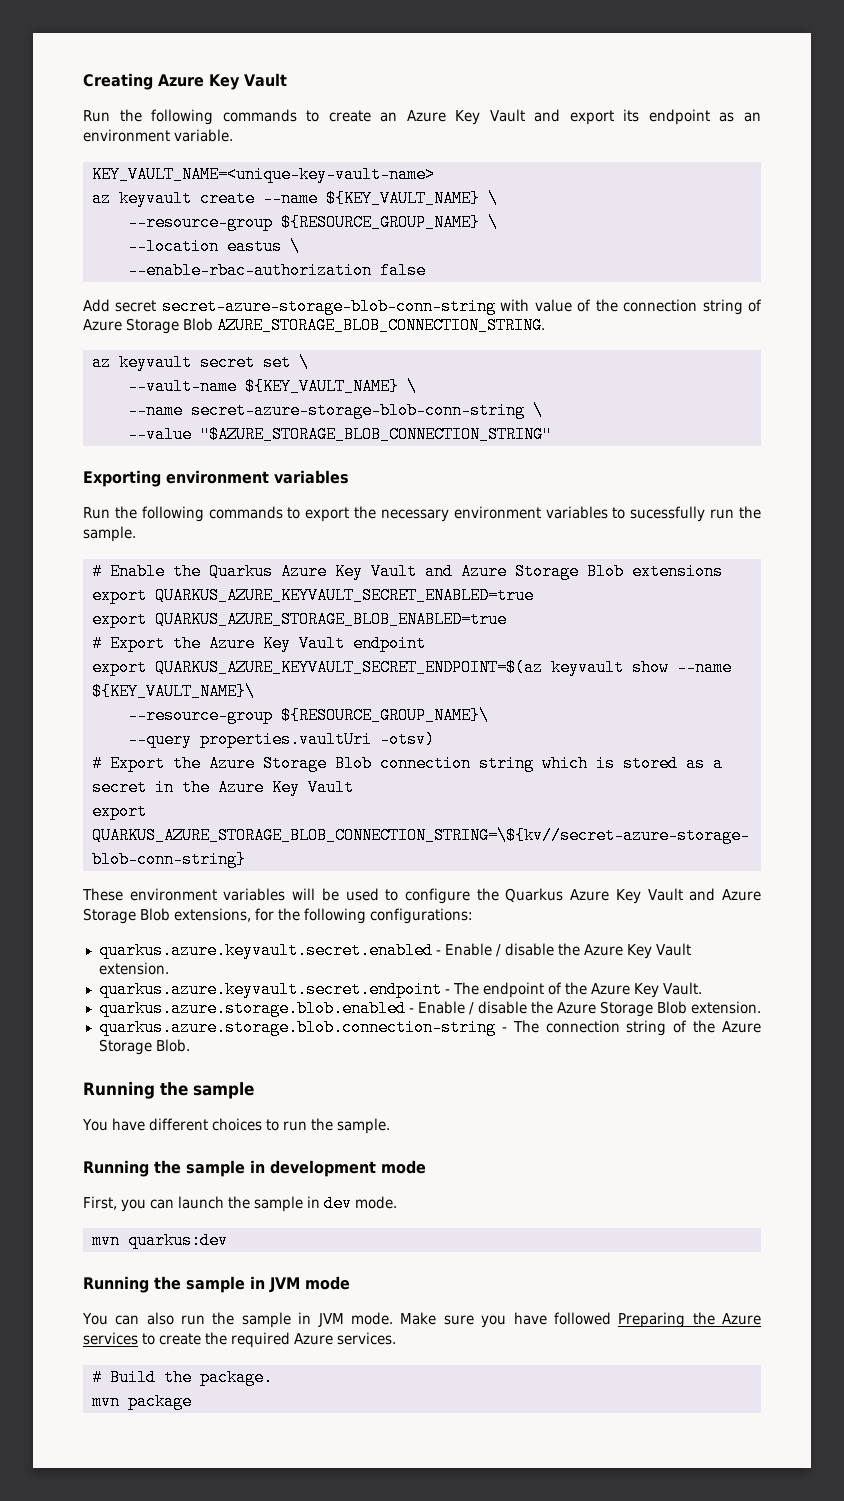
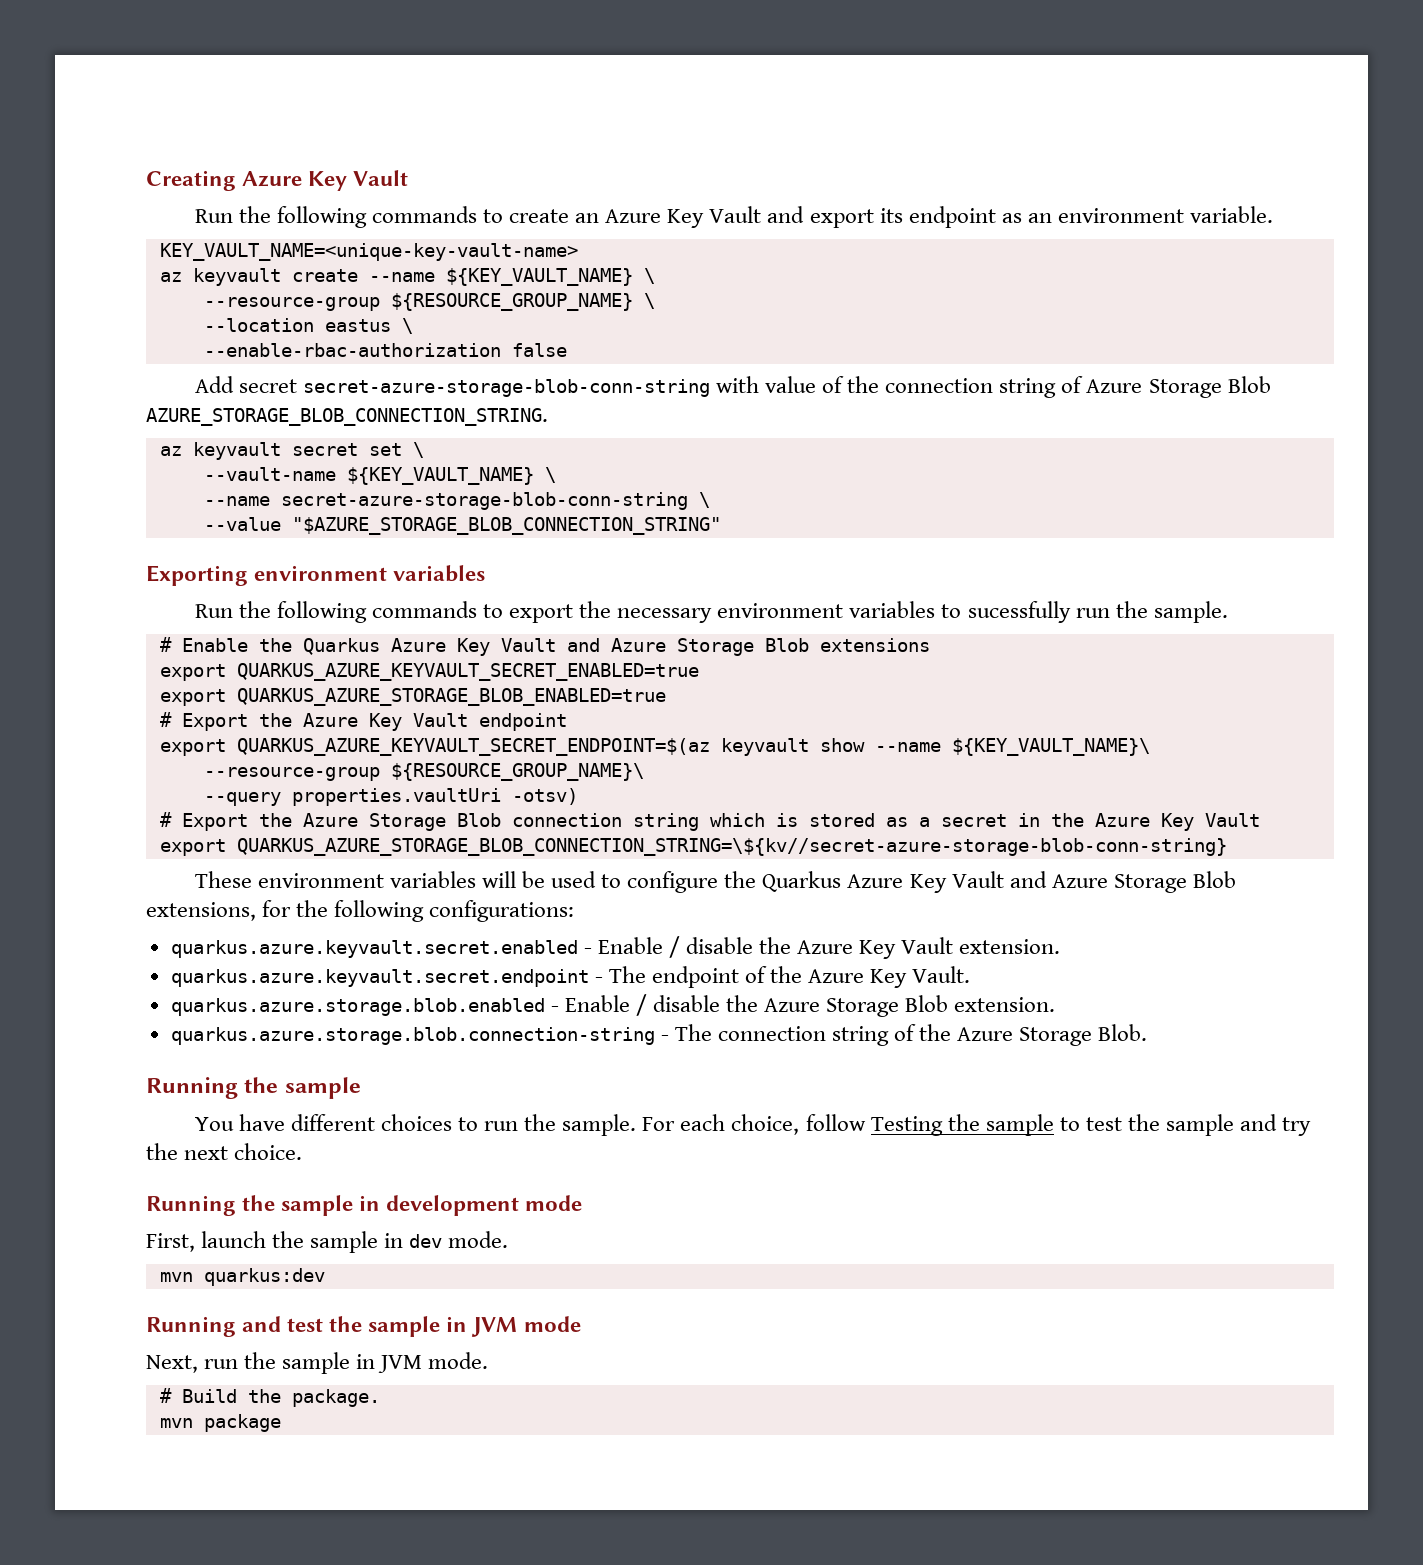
+ For each choice, follow Testing the sample to test the sample and try the next choice.
- First, you can launch the sample in dev mode.
+ First, launch the sample in dev mode.
- Running the sample in JVM mode
+ Running and test the sample in JVM mode
- You can also run the sample in JVM mode. Make sure you have followed Preparing the Azure services to create the required Azure services.
+ Next, run the sample in JVM mode.

